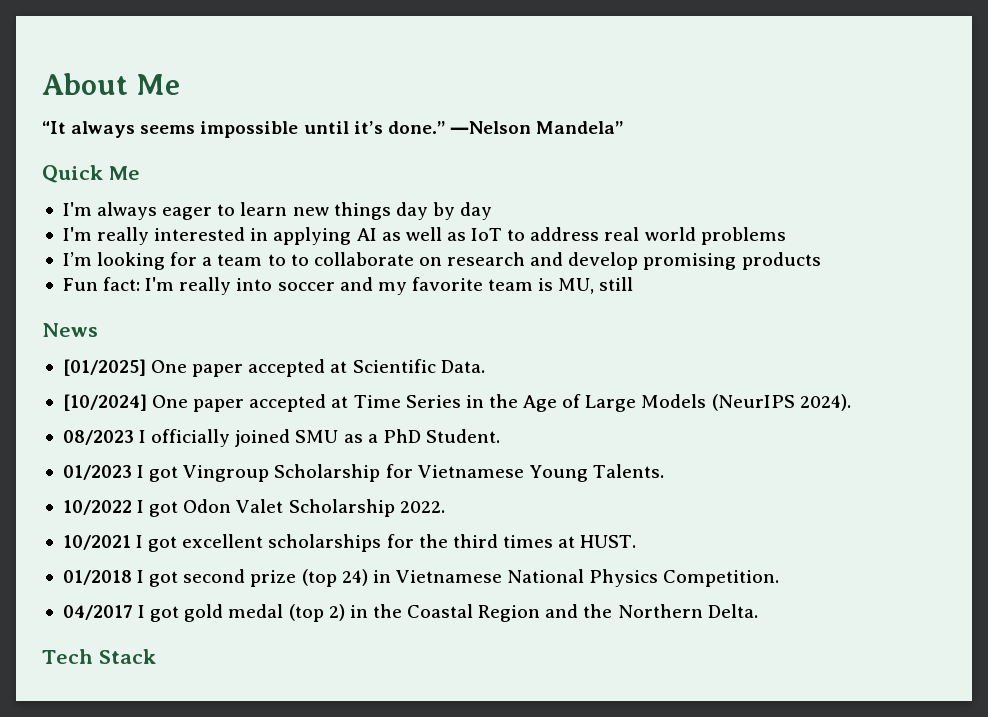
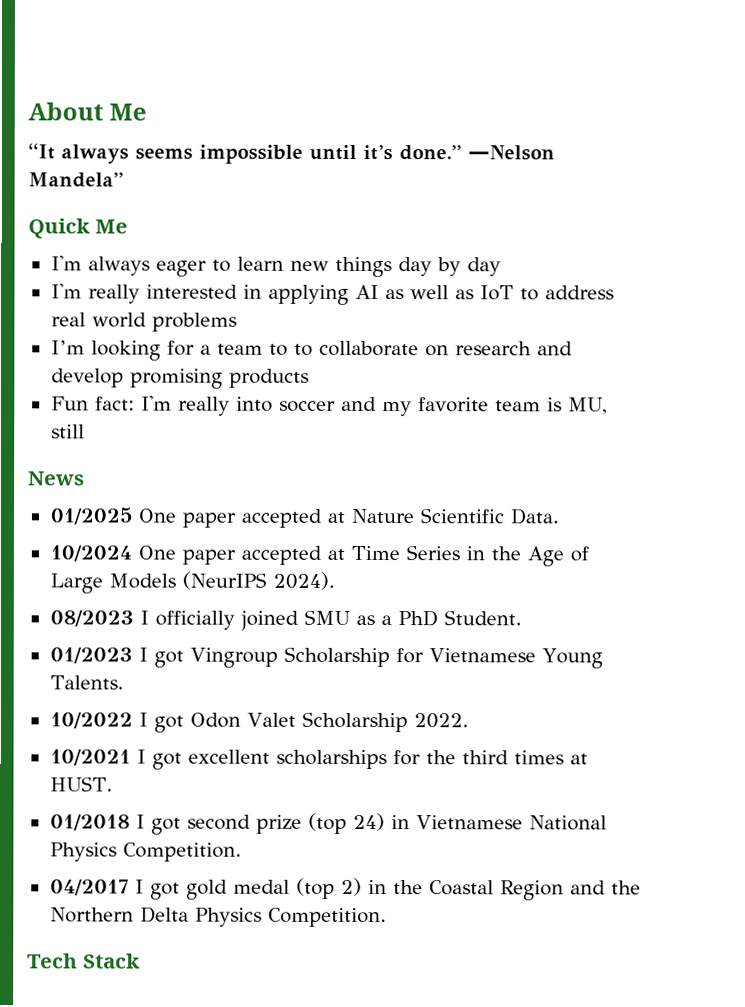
- [01/2025] One paper accepted at Scientific Data.
+ 01/2025 One paper accepted at Nature Scientific Data.
- [10/2024] One paper accepted at Time Series in the Age of Large Models (NeurIPS 2024).
+ 10/2024 One paper accepted at Time Series in the Age of Large Models (NeurIPS 2024).
- 04/2017 I got gold medal (top 2) in the Coastal Region and the Northern Delta.
+ 04/2017 I got gold medal (top 2) in the Coastal Region and the Northern Delta Physics Competition.

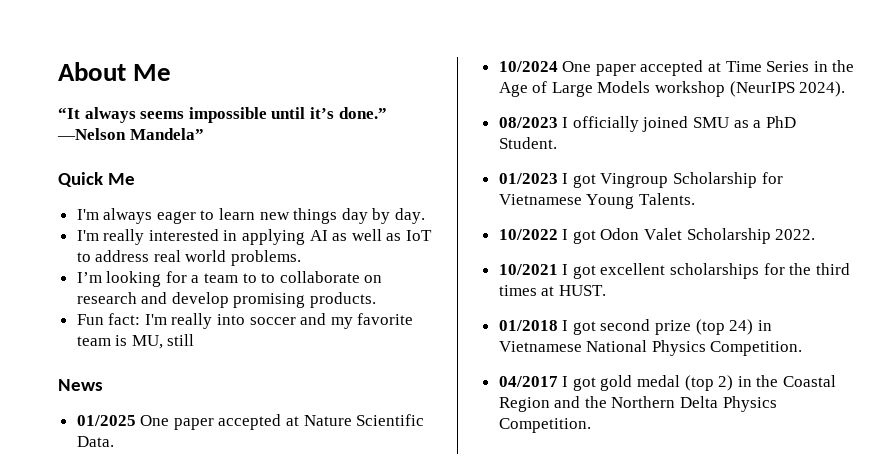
- I'm always eager to learn new things day by day
+ I'm always eager to learn new things day by day.
- I'm really interested in applying AI as well as IoT to address real world problems
+ I'm really interested in applying AI as well as IoT to address real world problems.
- I’m looking for a team to to collaborate on research and develop promising products
+ I’m looking for a team to to collaborate on research and develop promising products.
- 10/2024 One paper accepted at Time Series in the Age of Large Models (NeurIPS 2024).
+ 10/2024 One paper accepted at Time Series in the Age of Large Models workshop (NeurIPS 2024).
- Tech Stack

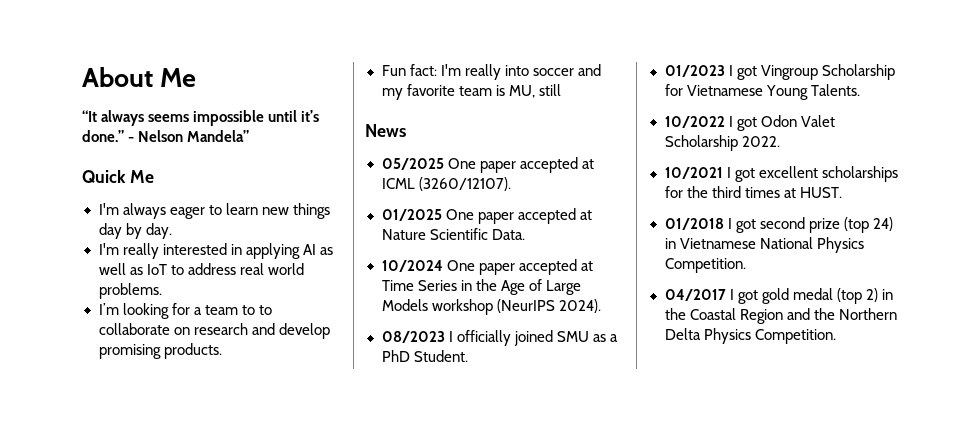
- ―Nelson Mandela”
+ - Nelson Mandela”
+ 05/2025 One paper accepted at ICML (3260/12107).

